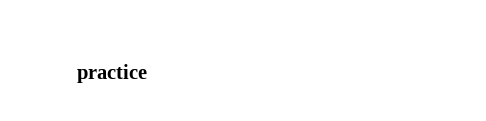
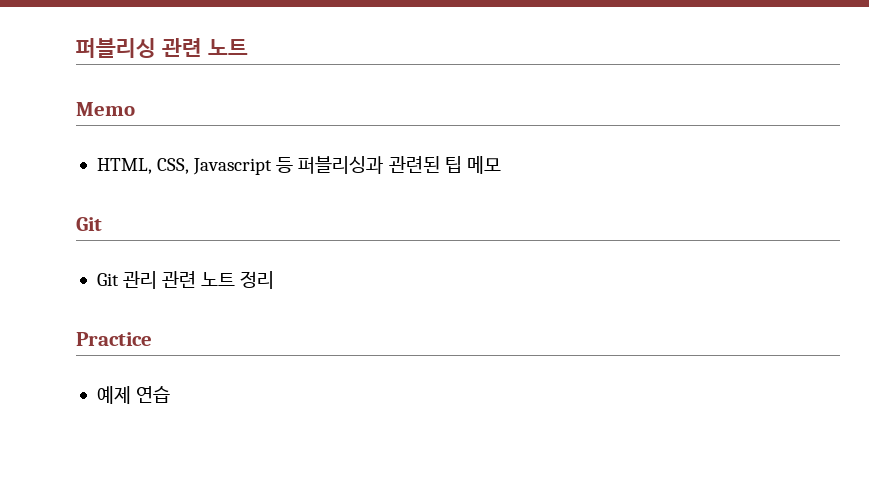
- practice
+ 퍼블리싱 관련 노트
+ Memo
+ HTML, CSS, Javascript 등 퍼블리싱과 관련된 팁 메모
+ Git
+ Git 관리 관련 노트 정리
+ Practice
+ 예제 연습

